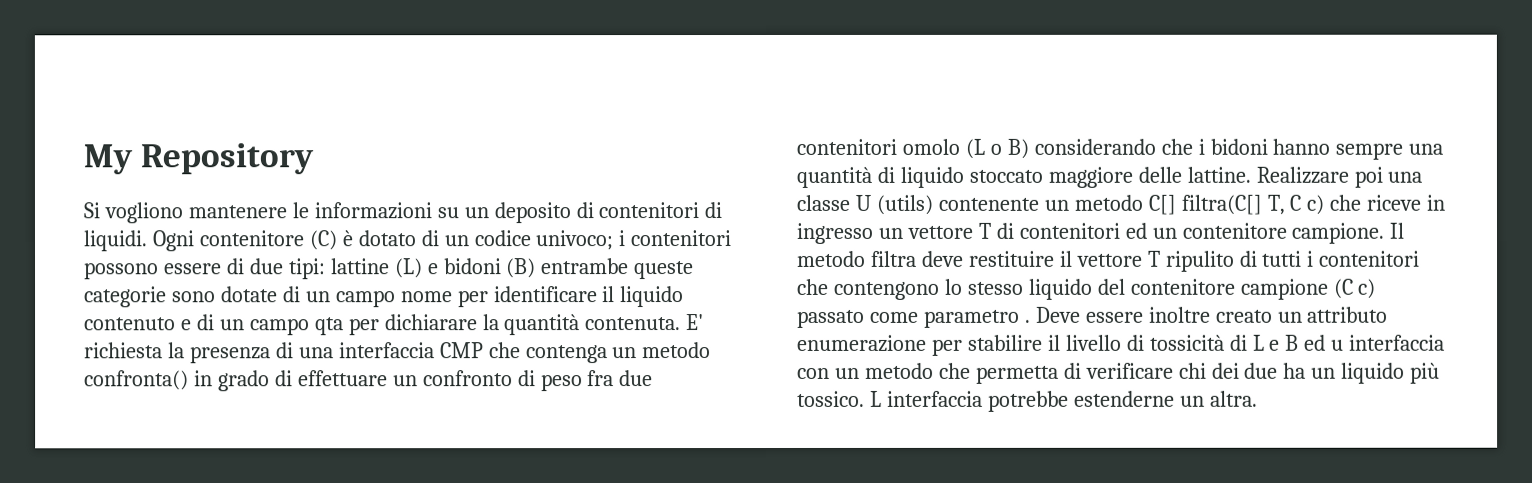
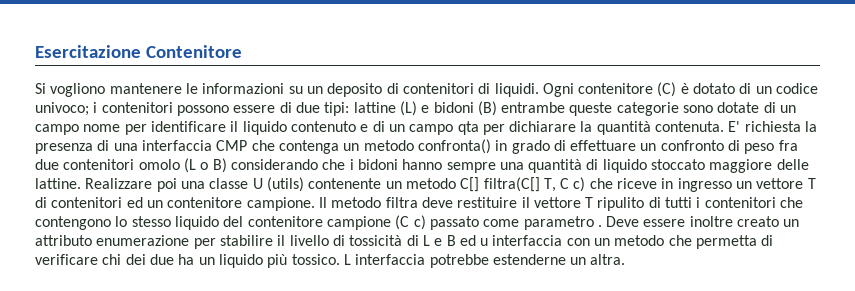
- My Repository
+ Esercitazione Contenitore

